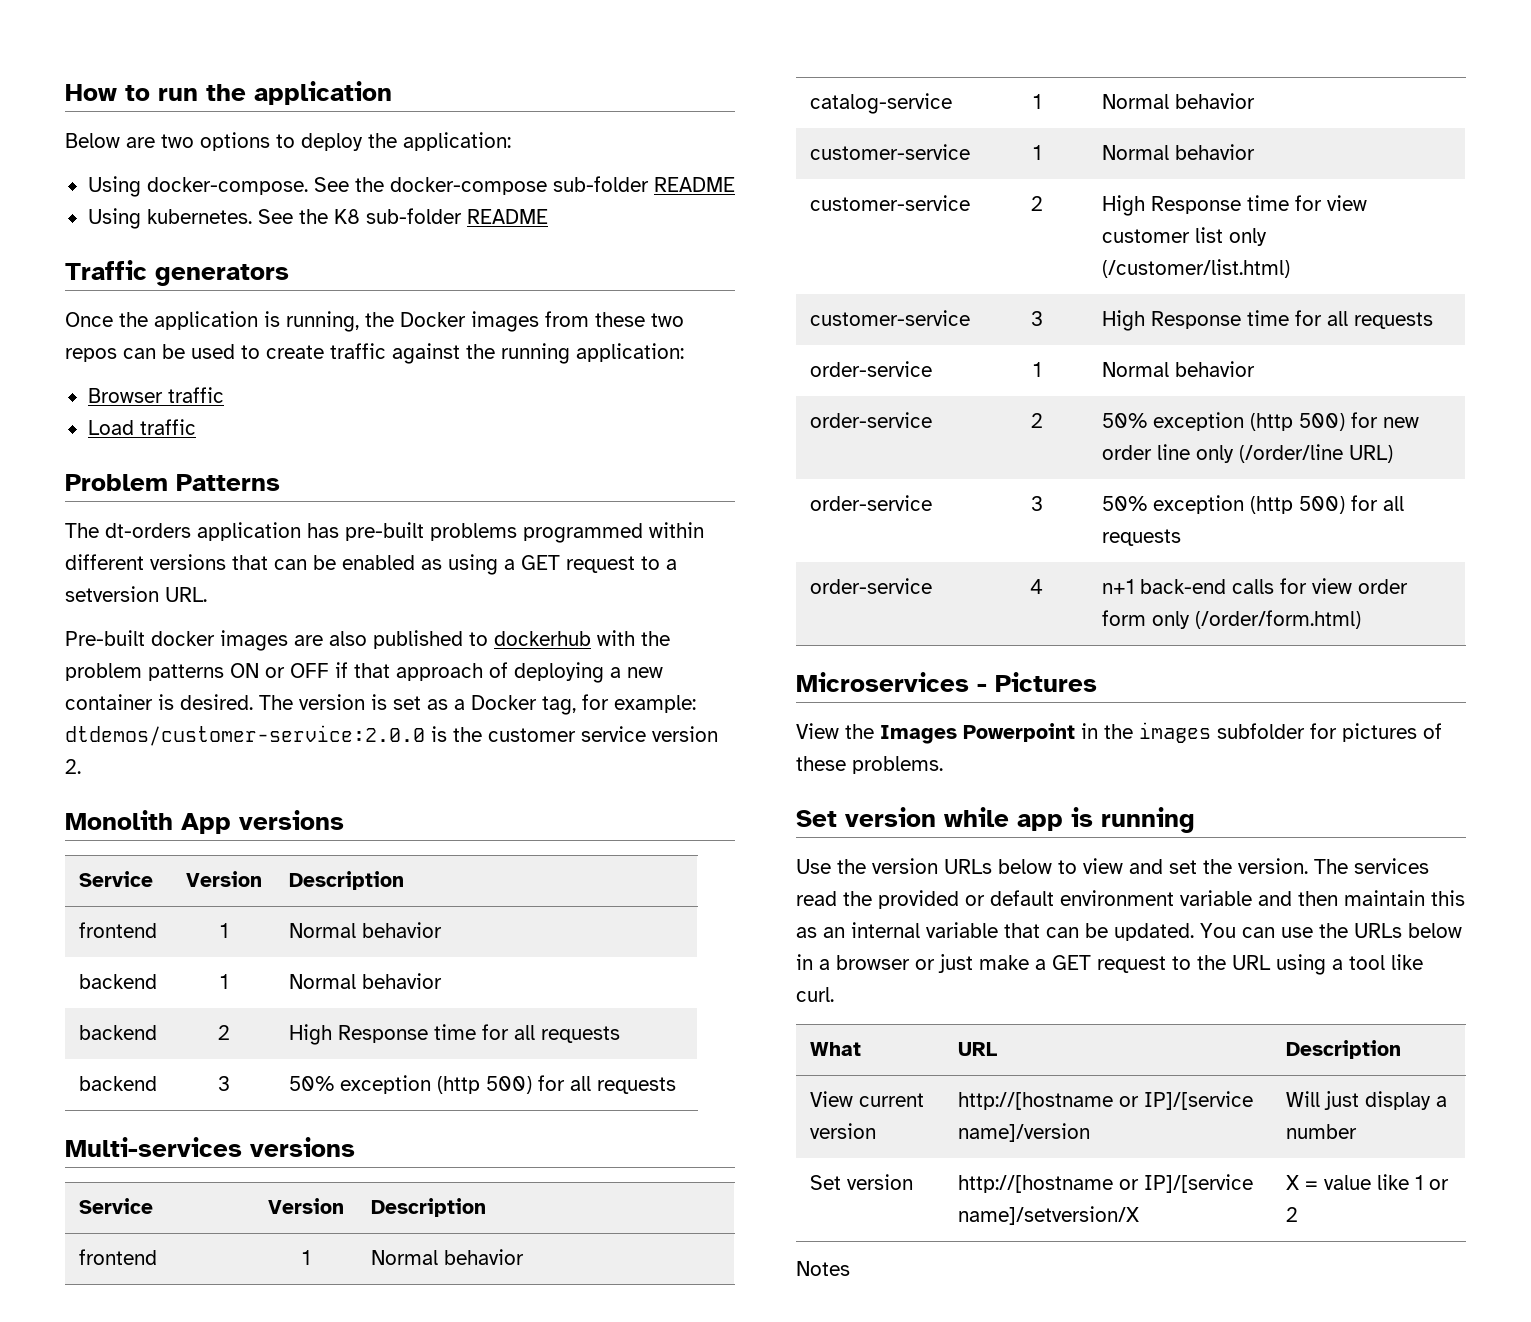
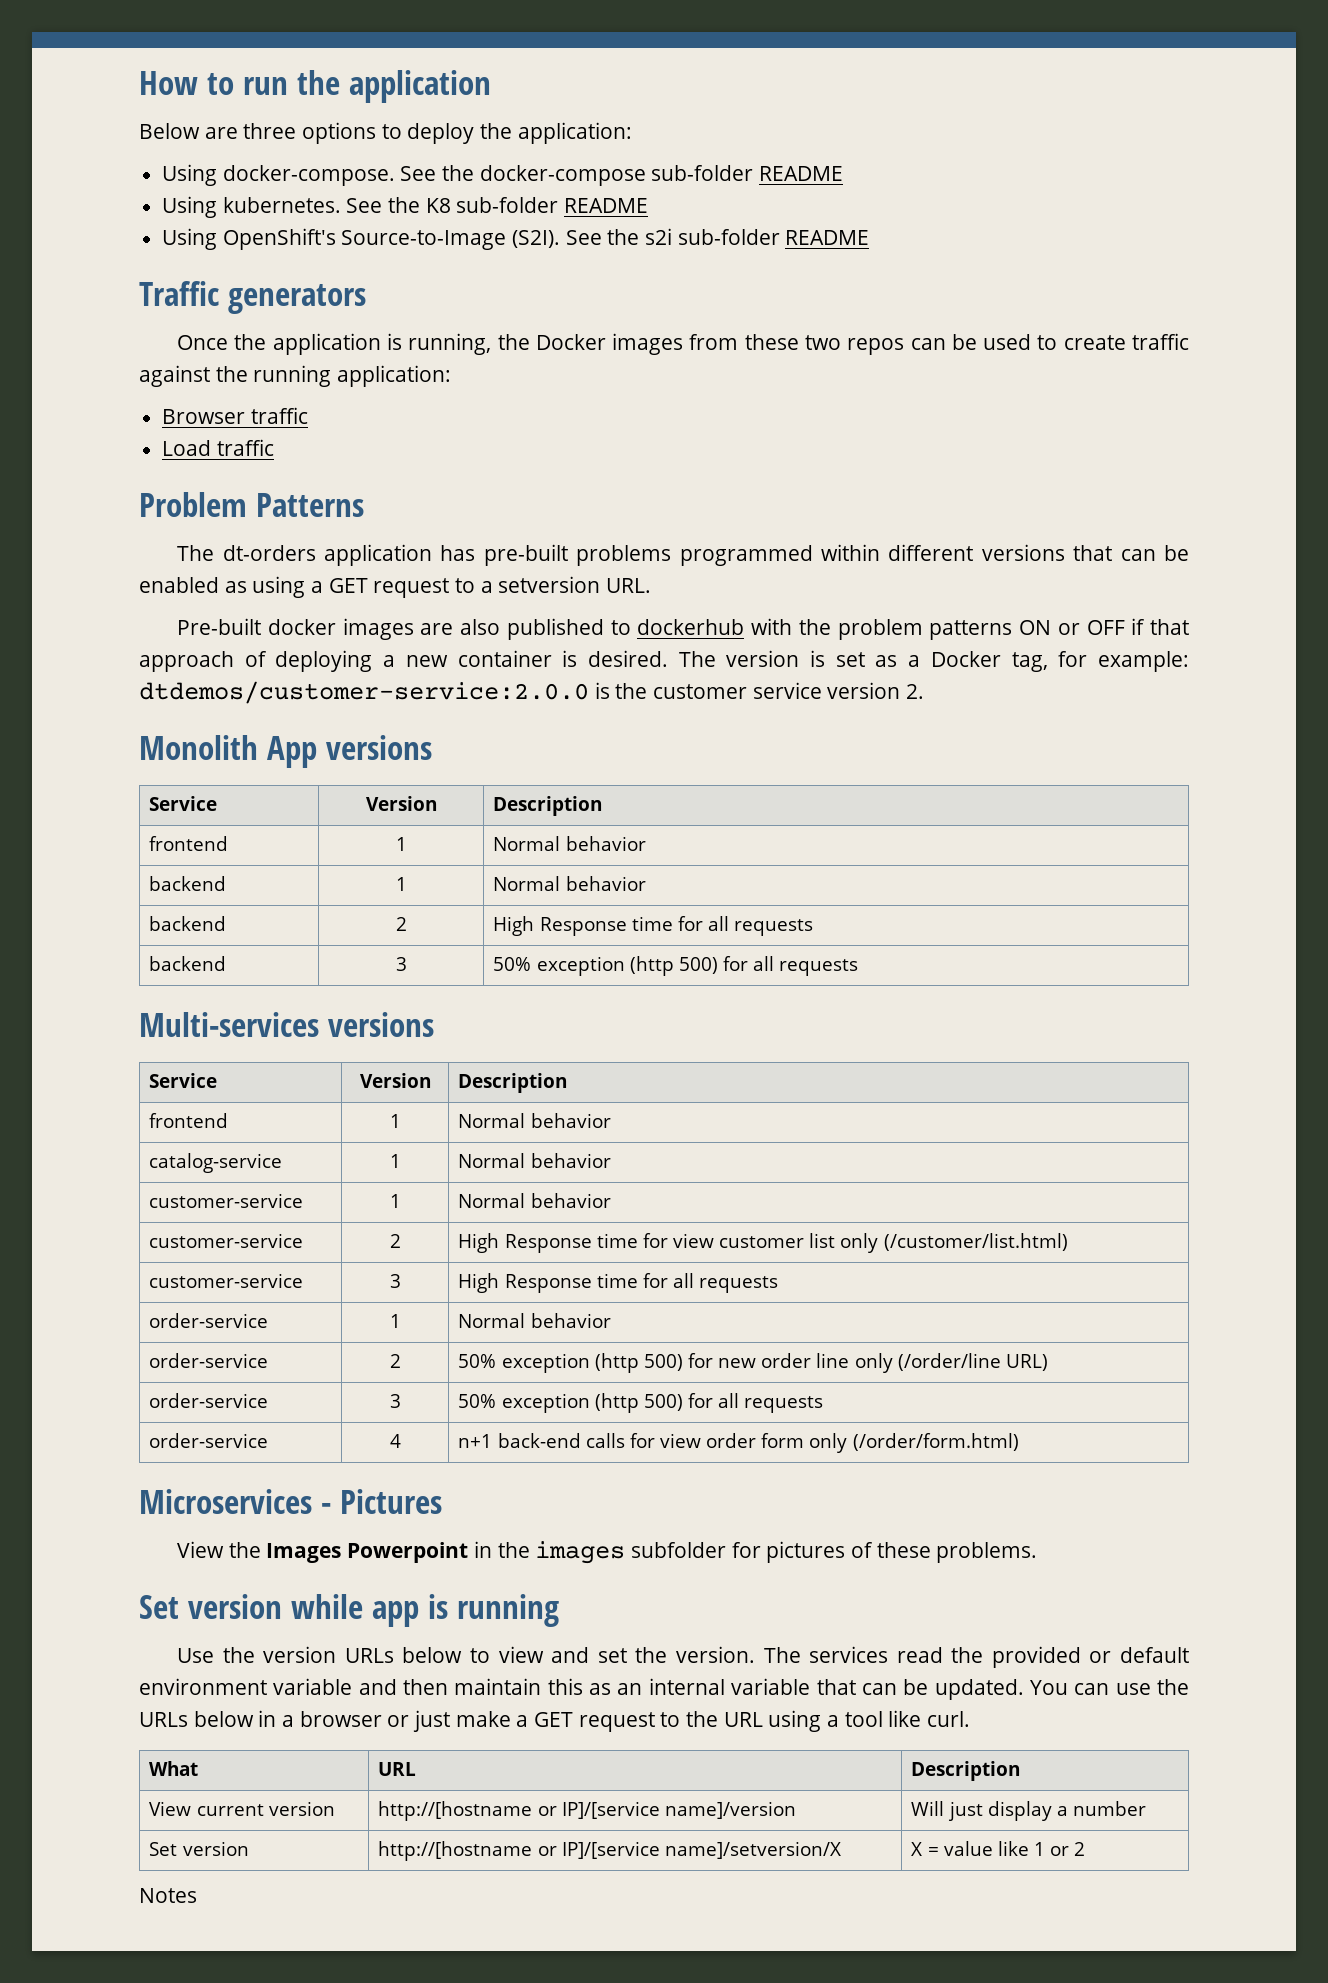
- Below are two options to deploy the application:
+ Below are three options to deploy the application:
+ Using OpenShift's Source-to-Image (S2I). See the s2i sub-folder README

